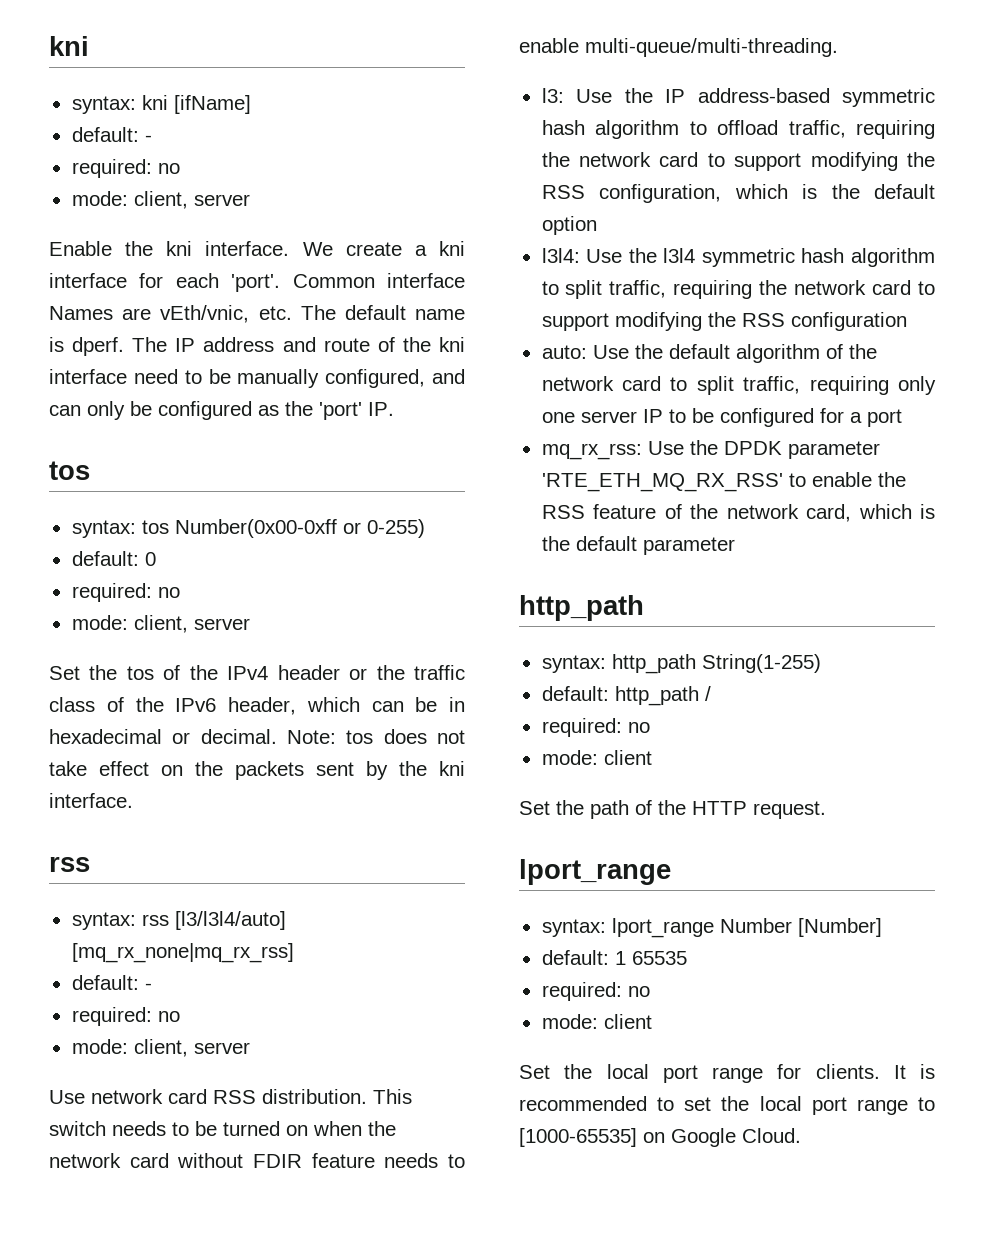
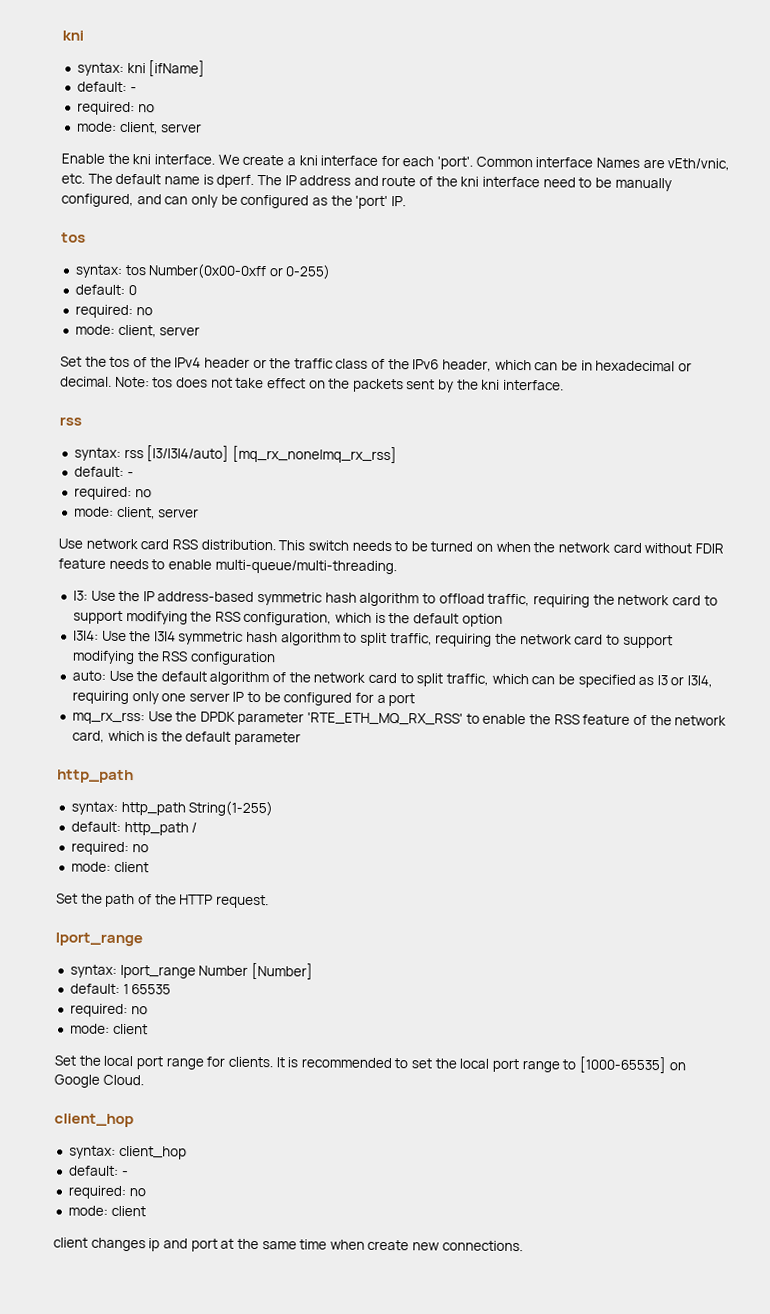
- auto: Use the default algorithm of the network card to split traffic, requiring only one server IP to be configured for a port
+ auto: Use the default algorithm of the network card to split traffic, which can be specified as l3 or l3l4, requiring only one server IP to be configured for a port
  It is recommended to set the local port range to [1000-65535] on Google Cloud.
+ client_hop
+ syntax: client_hop
+ default: -
+ required: no
+ mode: client
+ client changes ip and port at the same time when create new connections.

